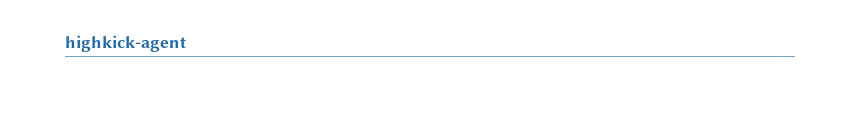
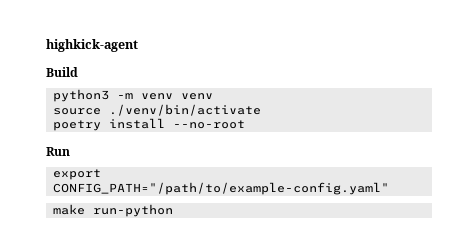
+ Build
+ python3 -m venv venv
+ source ./venv/bin/activate
+ poetry install --no-root
+ Run
+ export CONFIG_PATH="/path/to/example-config.yaml"
+ make run-python

